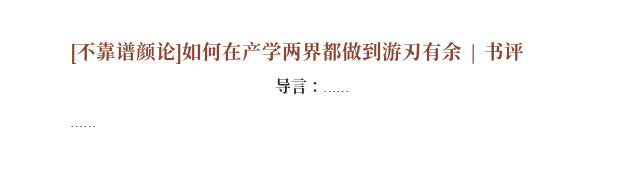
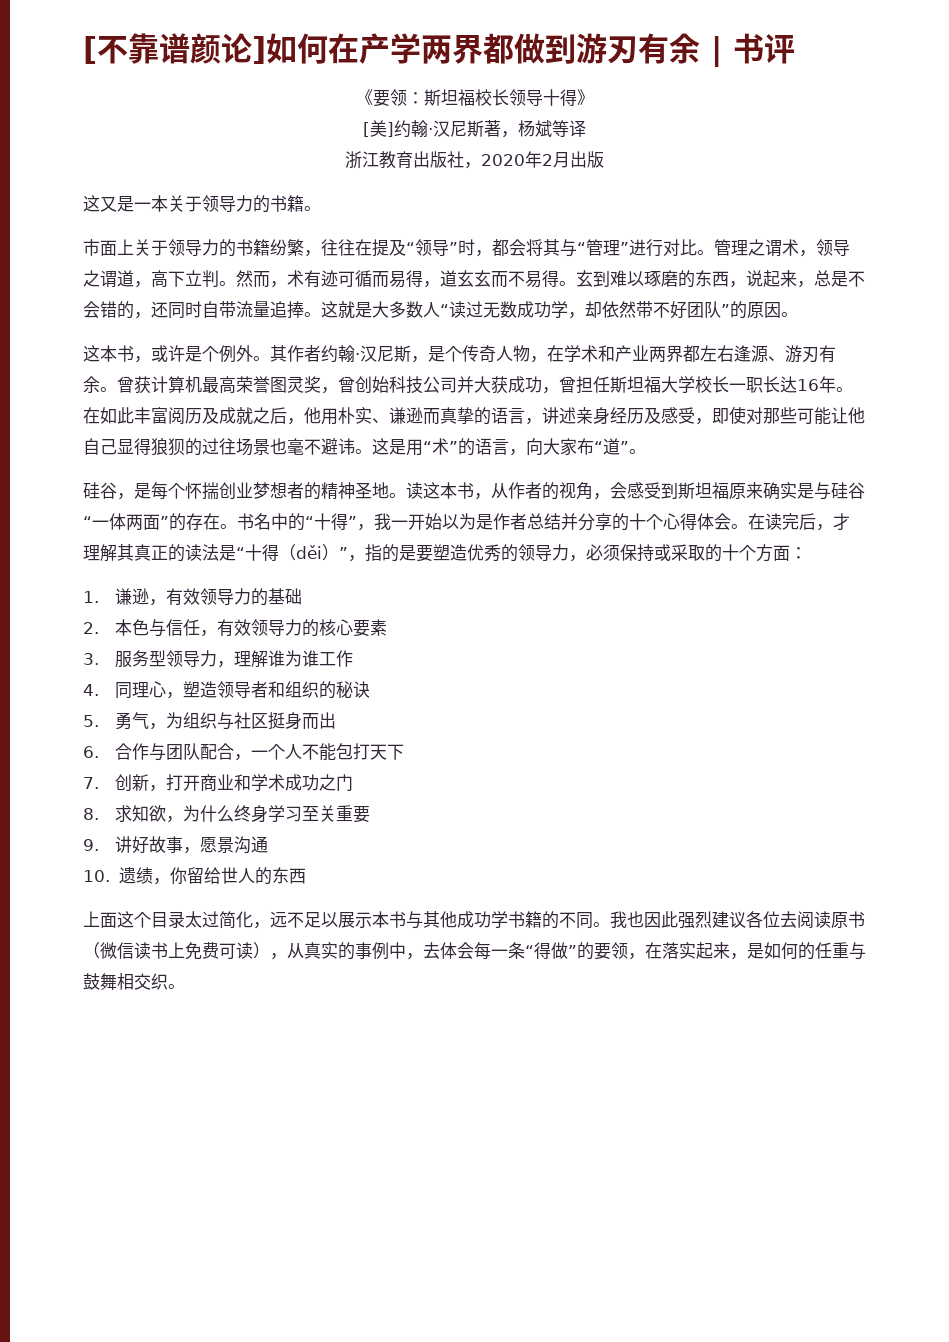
- 导言：……
- ……
+ 《要领：斯坦福校长领导十得》
+ [美]约翰·汉尼斯著，杨斌等译
+ 浙江教育出版社，2020年2月出版
+ 这又是一本关于领导力的书籍。
+ 市面上关于领导力的书籍纷繁，往往在提及“领导”时，都会将其与“管理”进行对比。管理之谓术，领导之谓道，高下立判。然而，术有迹可循而易得，道玄玄而不易得。玄到难以琢磨的东西，说起来，总是不会错的，还同时自带流量追捧。这就是大多数人“读过无数成功学，却依然带不好团队”的原因。
+ 这本书，或许是个例外。其作者约翰·汉尼斯，是个传奇人物，在学术和产业两界都左右逢源、游刃有余。曾获计算机最高荣誉图灵奖，曾创始科技公司并大获成功，曾担任斯坦福大学校长一职长达16年。在如此丰富阅历及成就之后，他用朴实、谦逊而真挚的语言，讲述亲身经历及感受，即使对那些可能让他自己显得狼狈的过往场景也毫不避讳。这是用“术”的语言，向大家布“道”。
+ 硅谷，是每个怀揣创业梦想者的精神圣地。读这本书，从作者的视角，会感受到斯坦福原来确实是与硅谷“一体两面”的存在。书名中的“十得”，我一开始以为是作者总结并分享的十个心得体会。在读完后，才理解其真正的读法是“十得（děi）”，指的是要塑造优秀的领导力，必须保持或采取的十个方面：
+ 1.谦逊，有效领导力的基础
+ 2.本色与信任，有效领导力的核心要素
+ 3.服务型领导力，理解谁为谁工作
+ 4.同理心，塑造领导者和组织的秘诀
+ 5.勇气，为组织与社区挺身而出
+ 6.合作与团队配合，一个人不能包打天下
+ 7.创新，打开商业和学术成功之门
+ 8.求知欲，为什么终身学习至关重要
+ 9.讲好故事，愿景沟通
+ 10.遗绩，你留给世人的东西
+ 上面这个目录太过简化，远不足以展示本书与其他成功学书籍的不同。我也因此强烈建议各位去阅读原书（微信读书上免费可读），从真实的事例中，去体会每一条“得做”的要领，在落实起来，是如何的任重与鼓舞相交织。

